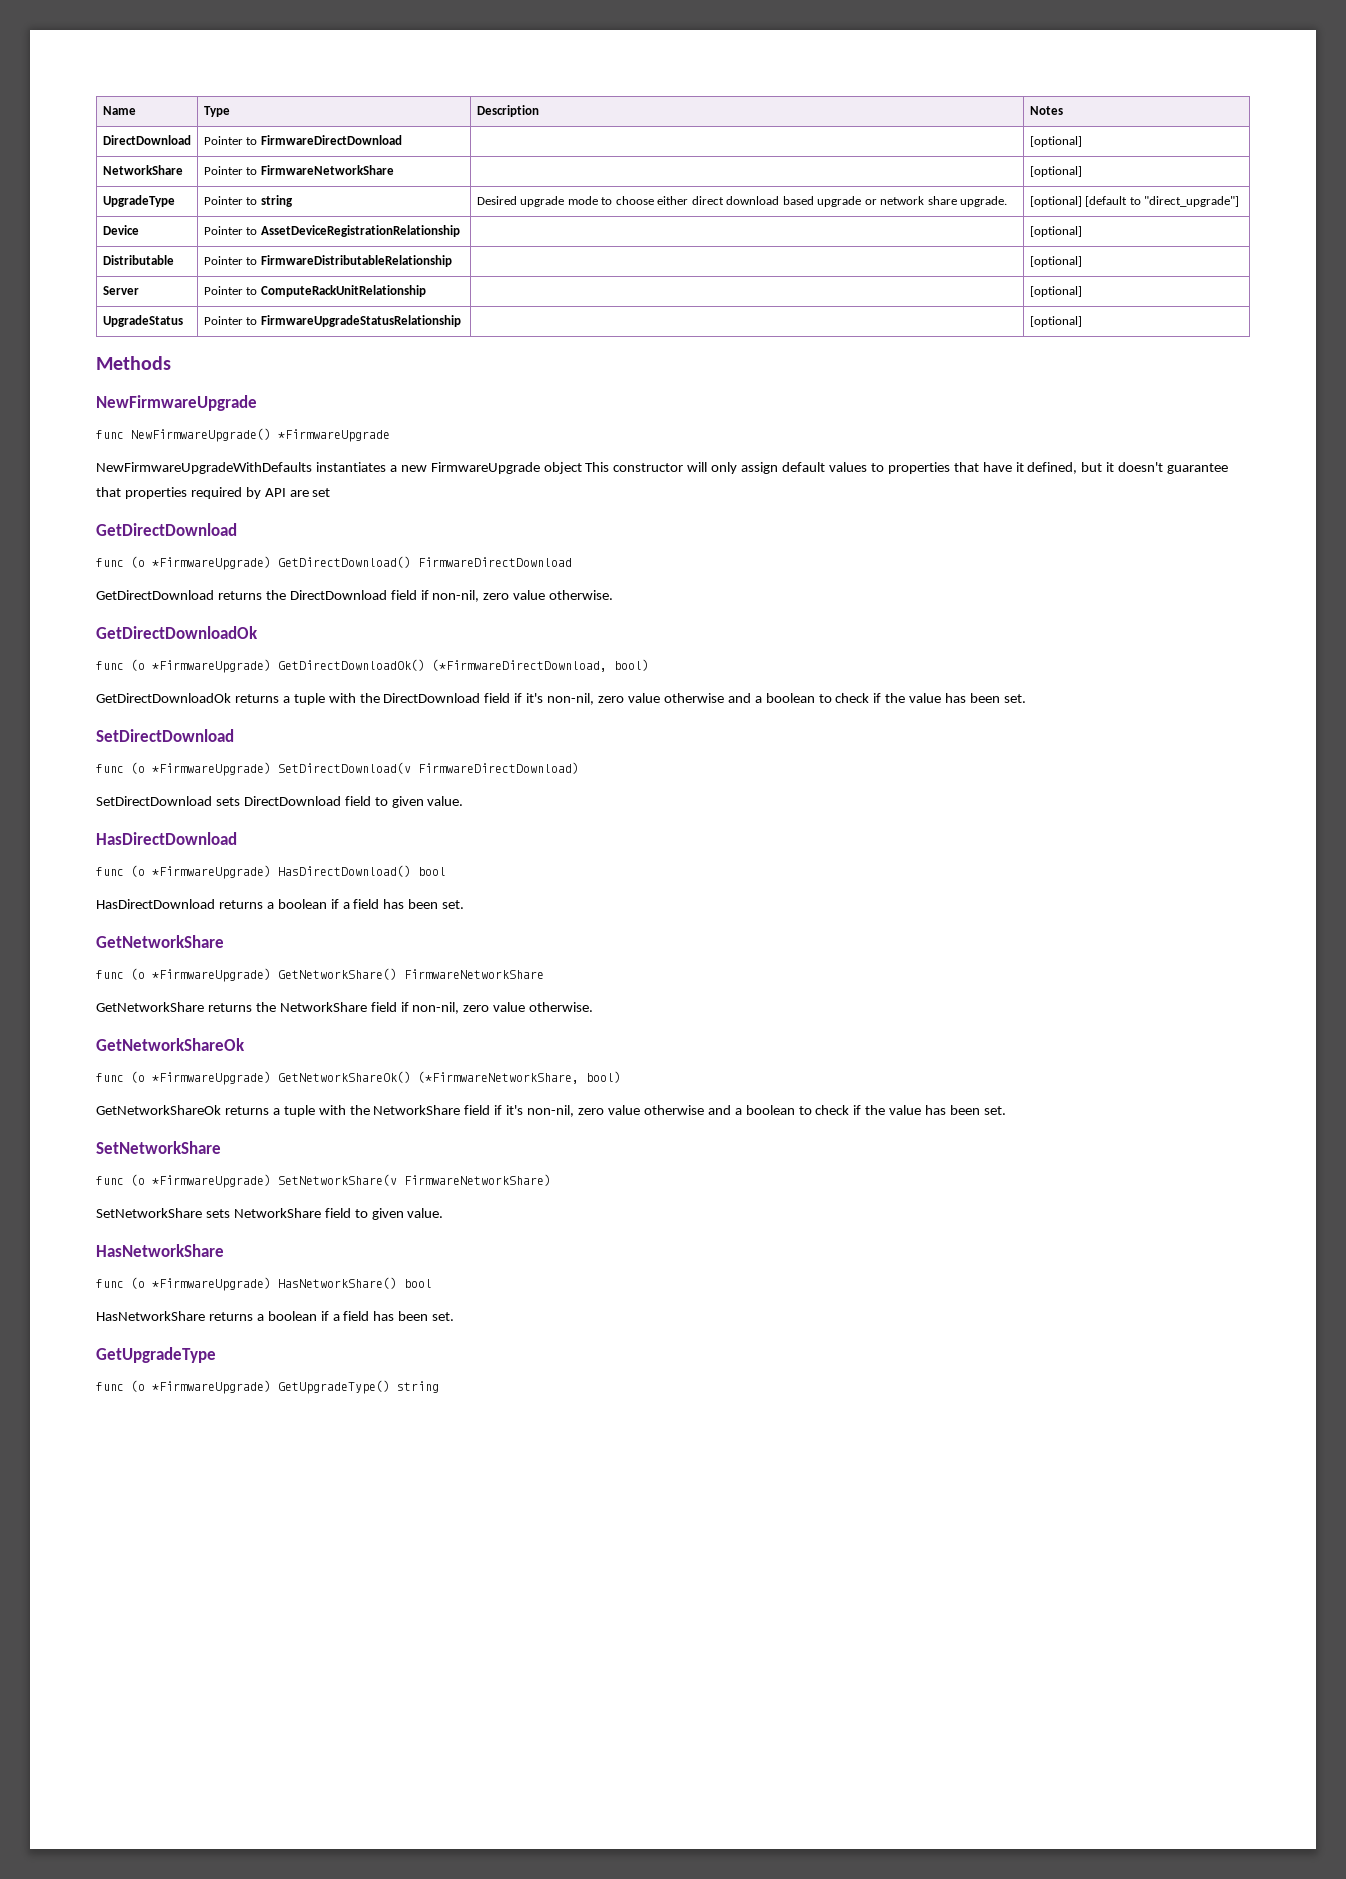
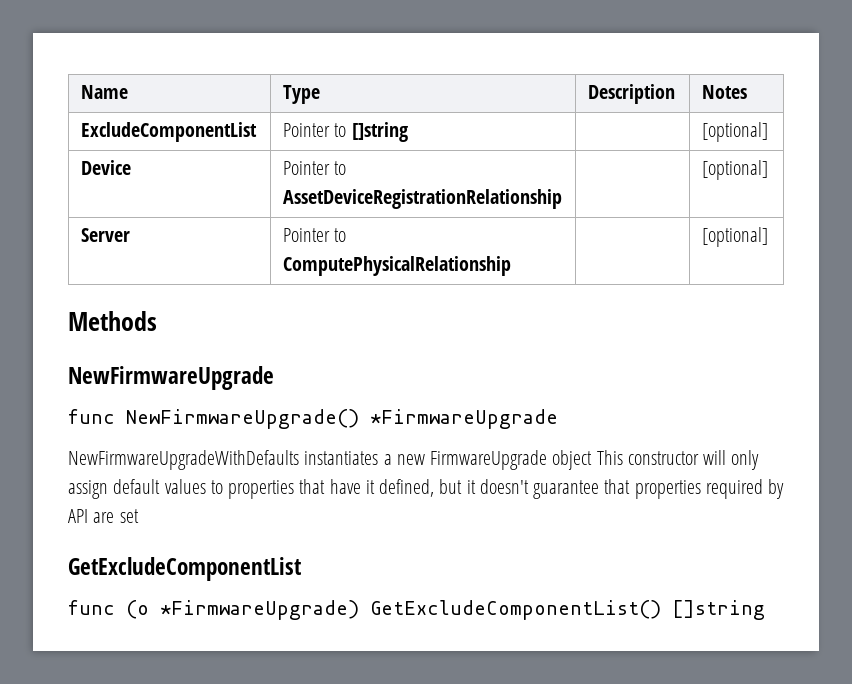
- DirectDownload | Pointer to FirmwareDirectDownload | | [optional]
- NetworkShare | Pointer to FirmwareNetworkShare | | [optional]
- UpgradeType | Pointer to string | Desired upgrade mode to choose either direct download based upgrade or network share upgrade. | [optional] [default to "direct_upgrade"]
+ ExcludeComponentList | Pointer to []string | | [optional]
- Distributable | Pointer to FirmwareDistributableRelationship | | [optional]
- Server | Pointer to ComputeRackUnitRelationship | | [optional]
- UpgradeStatus | Pointer to FirmwareUpgradeStatusRelationship | | [optional]
+ Server | Pointer to ComputePhysicalRelationship | | [optional]
  NewFirmwareUpgradeWithDefaults instantiates a new FirmwareUpgrade object This constructor will only assign default values to properties that have it defined, but it doesn't guarantee that properties required by API are set
- GetDirectDownload
- func (o *FirmwareUpgrade) GetDirectDownload() FirmwareDirectDownload
- GetDirectDownload returns the DirectDownload field if non-nil, zero value otherwise.
- GetDirectDownloadOk
- func (o *FirmwareUpgrade) GetDirectDownloadOk() (*FirmwareDirectDownload, bool)
- GetDirectDownloadOk returns a tuple with the DirectDownload field if it's non-nil, zero value otherwise and a boolean to check if the value has been set.
- SetDirectDownload
- func (o *FirmwareUpgrade) SetDirectDownload(v FirmwareDirectDownload)
- SetDirectDownload sets DirectDownload field to given value.
- HasDirectDownload
- func (o *FirmwareUpgrade) HasDirectDownload() bool
- HasDirectDownload returns a boolean if a field has been set.
- GetNetworkShare
- func (o *FirmwareUpgrade) GetNetworkShare() FirmwareNetworkShare
- GetNetworkShare returns the NetworkShare field if non-nil, zero value otherwise.
- GetNetworkShareOk
- func (o *FirmwareUpgrade) GetNetworkShareOk() (*FirmwareNetworkShare, bool)
- GetNetworkShareOk returns a tuple with the NetworkShare field if it's non-nil, zero value otherwise and a boolean to check if the value has been set.
- SetNetworkShare
- func (o *FirmwareUpgrade) SetNetworkShare(v FirmwareNetworkShare)
- SetNetworkShare sets NetworkShare field to given value.
- HasNetworkShare
- func (o *FirmwareUpgrade) HasNetworkShare() bool
- HasNetworkShare returns a boolean if a field has been set.
- GetUpgradeType
- func (o *FirmwareUpgrade) GetUpgradeType() string
+ GetExcludeComponentList
+ func (o *FirmwareUpgrade) GetExcludeComponentList() []string

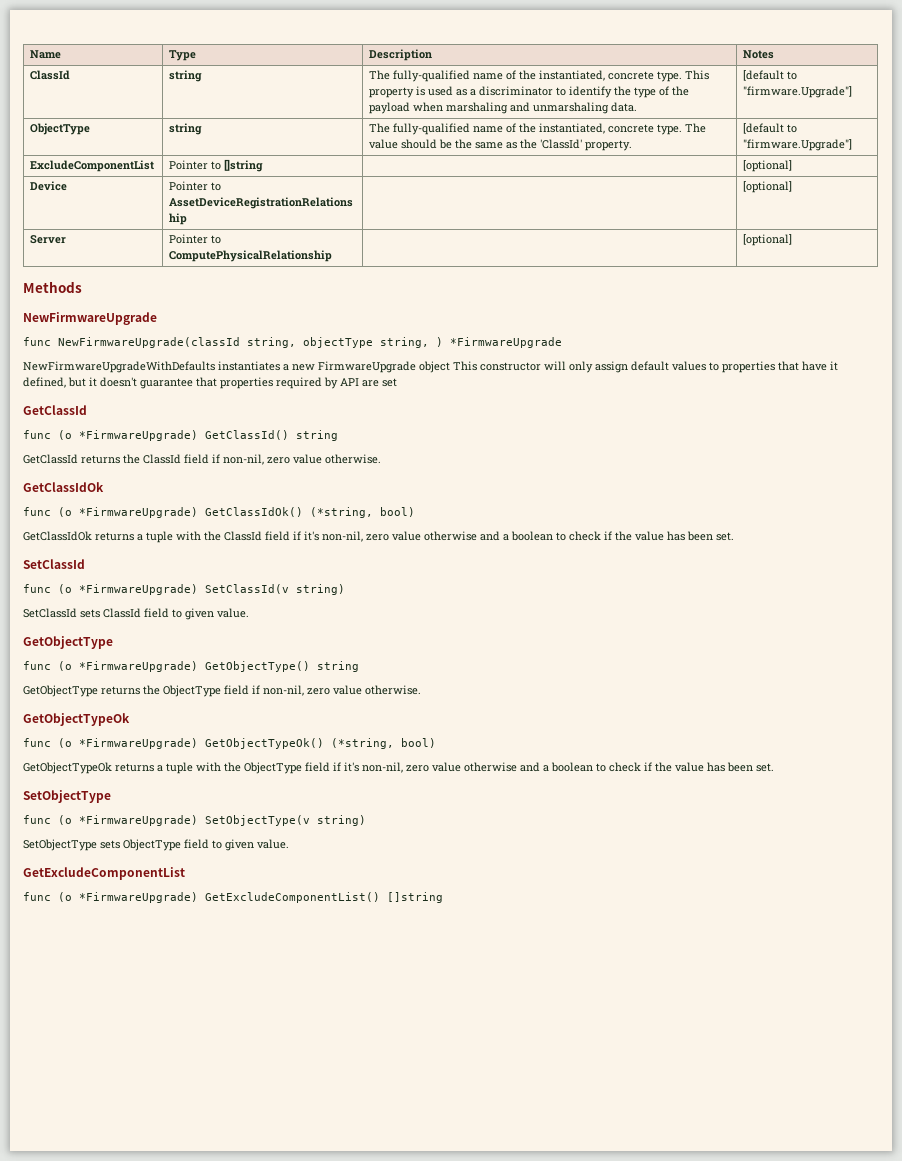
+ ClassId | string | The fully-qualified name of the instantiated, concrete type. This property is used as a discriminator to identify the type of the payload when marshaling and unmarshaling data. | [default to "firmware.Upgrade"]
+ ObjectType | string | The fully-qualified name of the instantiated, concrete type. The value should be the same as the 'ClassId' property. | [default to "firmware.Upgrade"]
- func NewFirmwareUpgrade() *FirmwareUpgrade
+ func NewFirmwareUpgrade(classId string, objectType string, ) *FirmwareUpgrade
  NewFirmwareUpgradeWithDefaults instantiates a new FirmwareUpgrade object This constructor will only assign default values to properties that have it defined, but it doesn't guarantee that properties required by API are set
+ GetClassId
+ func (o *FirmwareUpgrade) GetClassId() string
+ GetClassId returns the ClassId field if non-nil, zero value otherwise.
+ GetClassIdOk
+ func (o *FirmwareUpgrade) GetClassIdOk() (*string, bool)
+ GetClassIdOk returns a tuple with the ClassId field if it's non-nil, zero value otherwise and a boolean to check if the value has been set.
+ SetClassId
+ func (o *FirmwareUpgrade) SetClassId(v string)
+ SetClassId sets ClassId field to given value.
+ GetObjectType
+ func (o *FirmwareUpgrade) GetObjectType() string
+ GetObjectType returns the ObjectType field if non-nil, zero value otherwise.
+ GetObjectTypeOk
+ func (o *FirmwareUpgrade) GetObjectTypeOk() (*string, bool)
+ GetObjectTypeOk returns a tuple with the ObjectType field if it's non-nil, zero value otherwise and a boolean to check if the value has been set.
+ SetObjectType
+ func (o *FirmwareUpgrade) SetObjectType(v string)
+ SetObjectType sets ObjectType field to given value.

